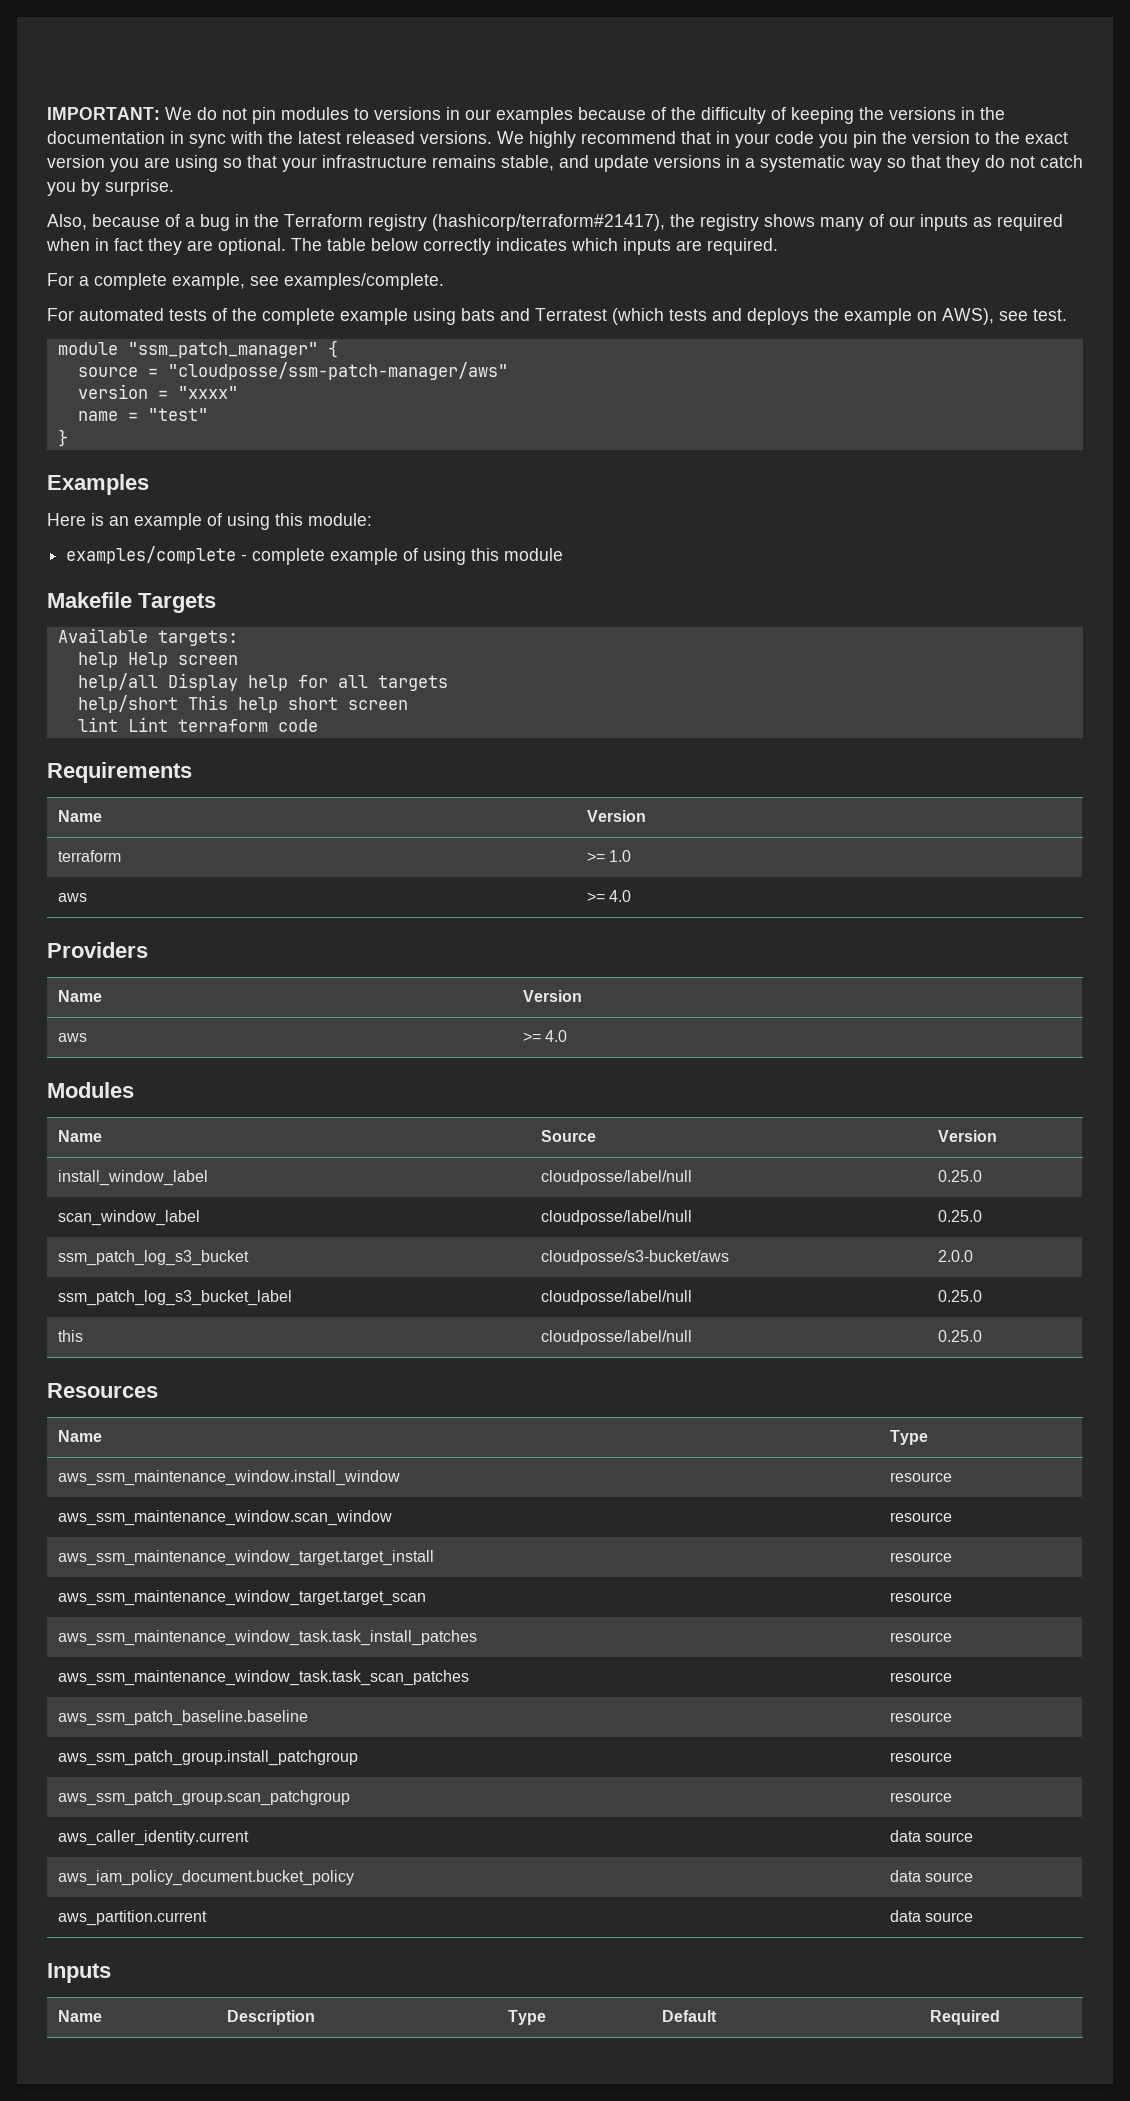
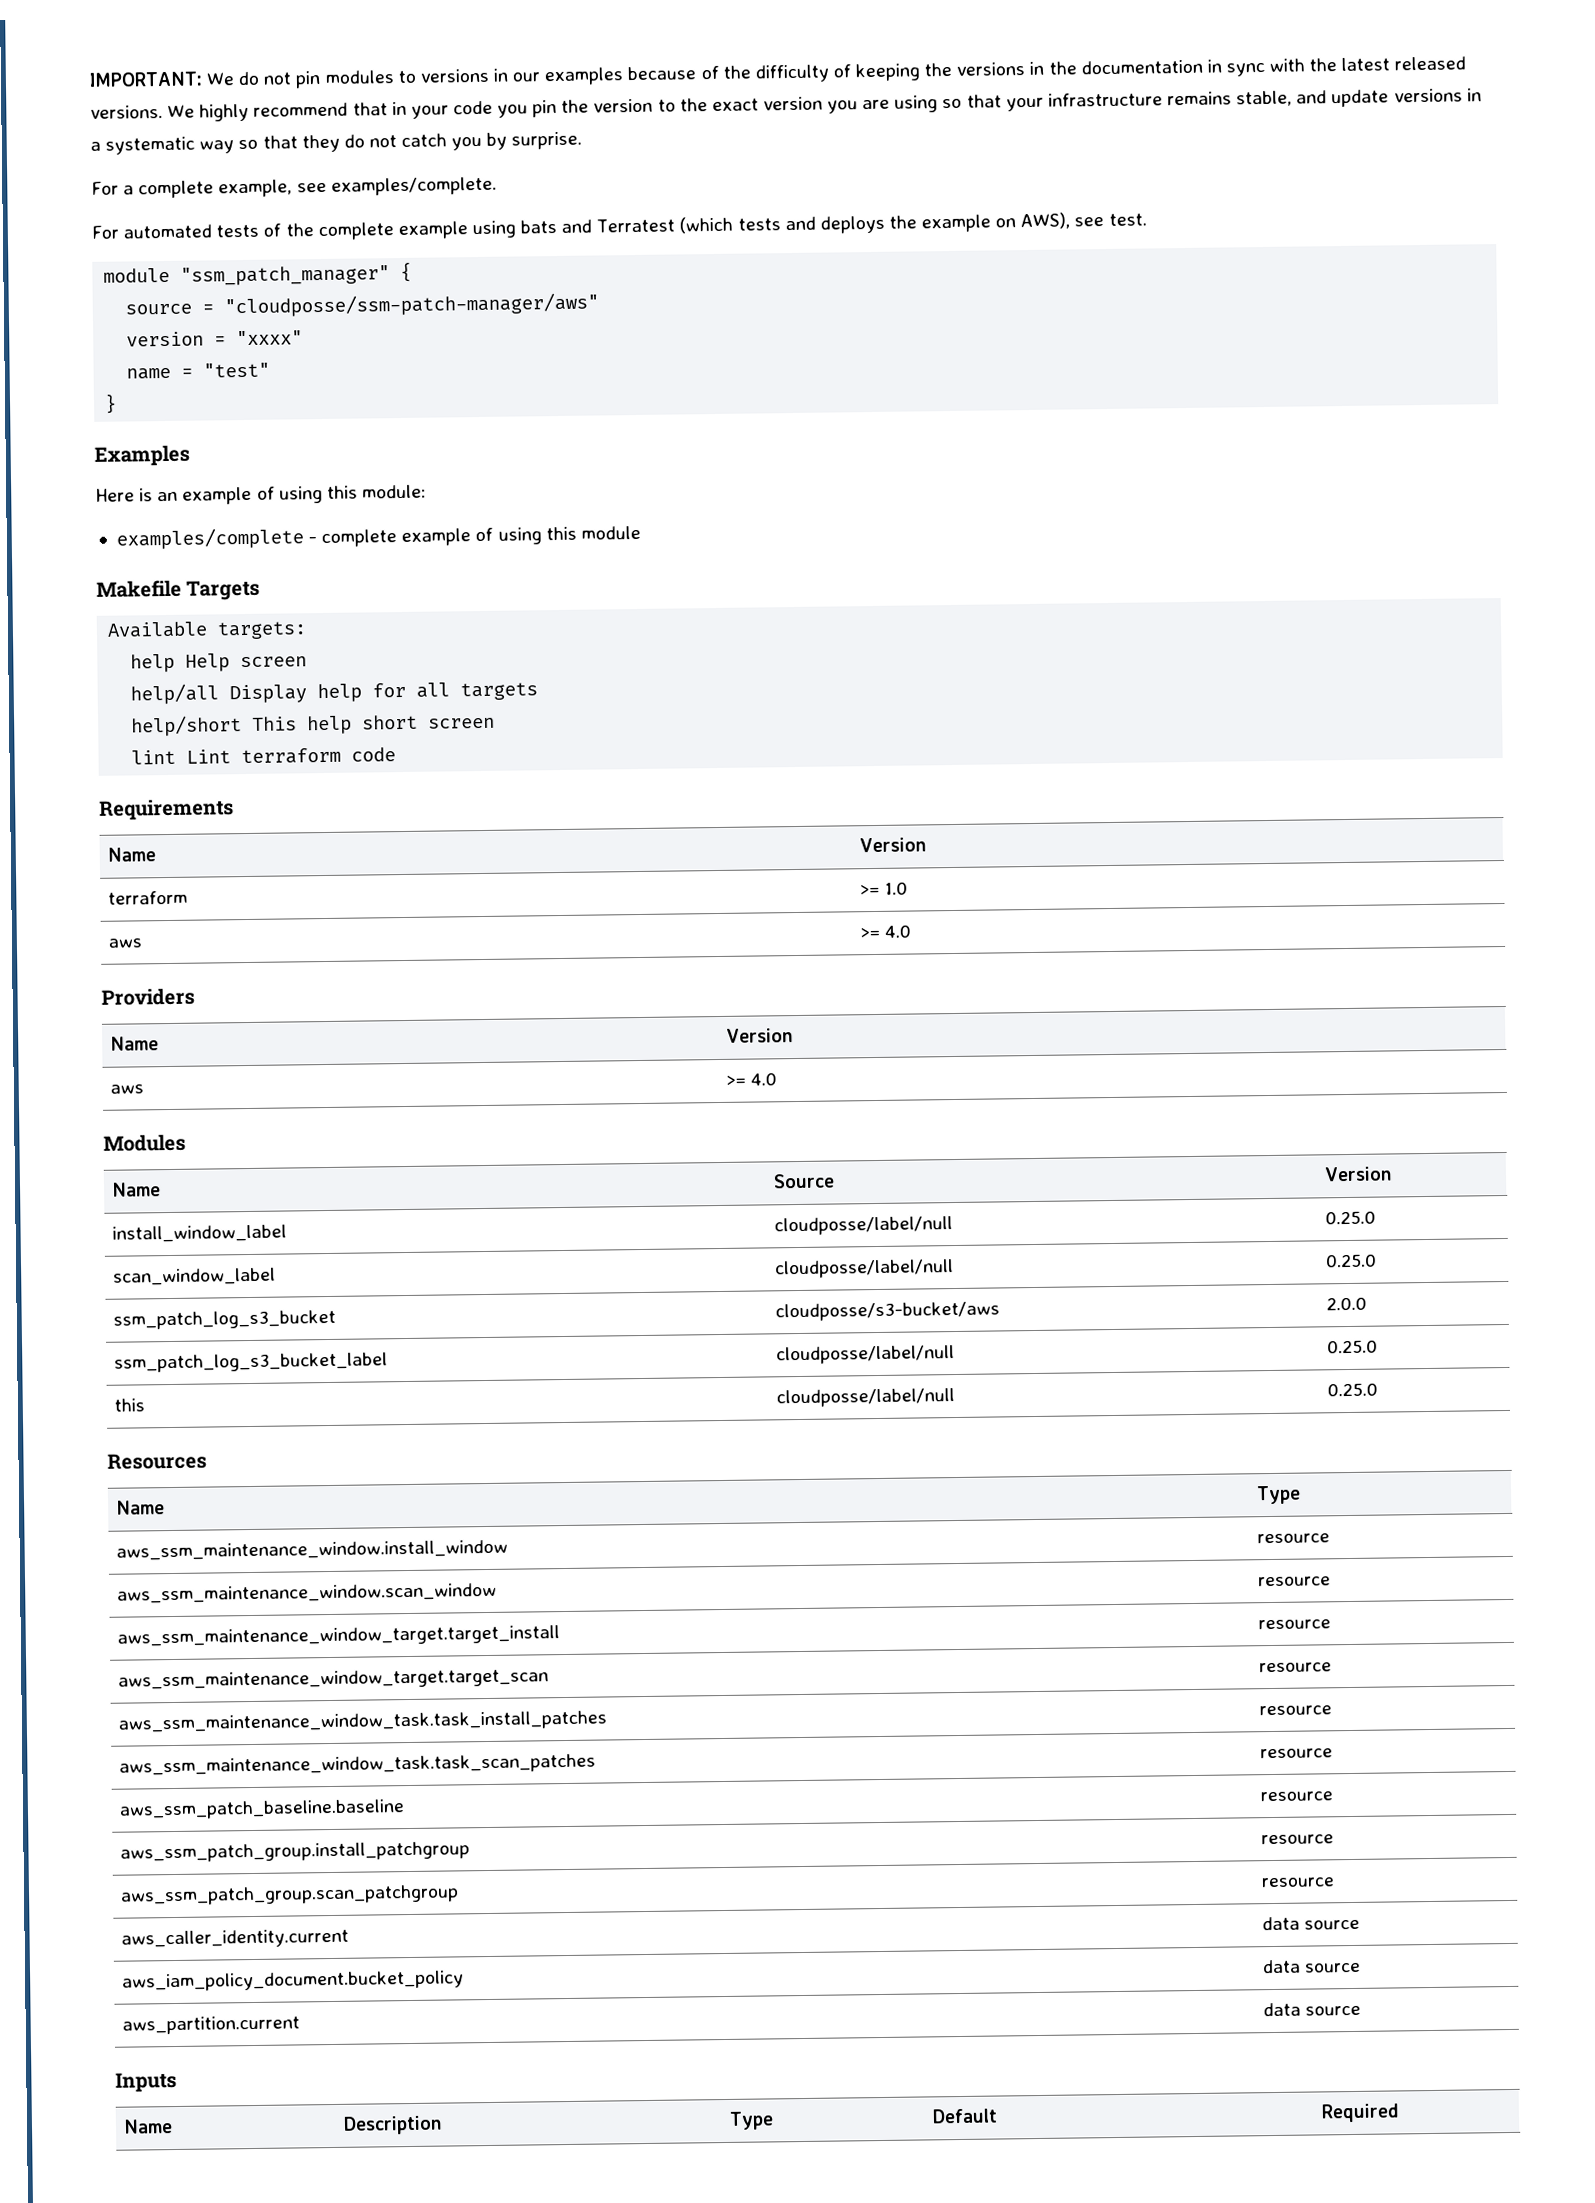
- Also, because of a bug in the Terraform registry (hashicorp/terraform#21417), the registry shows many of our inputs as required when in fact they are optional. The table below correctly indicates which inputs are required.

